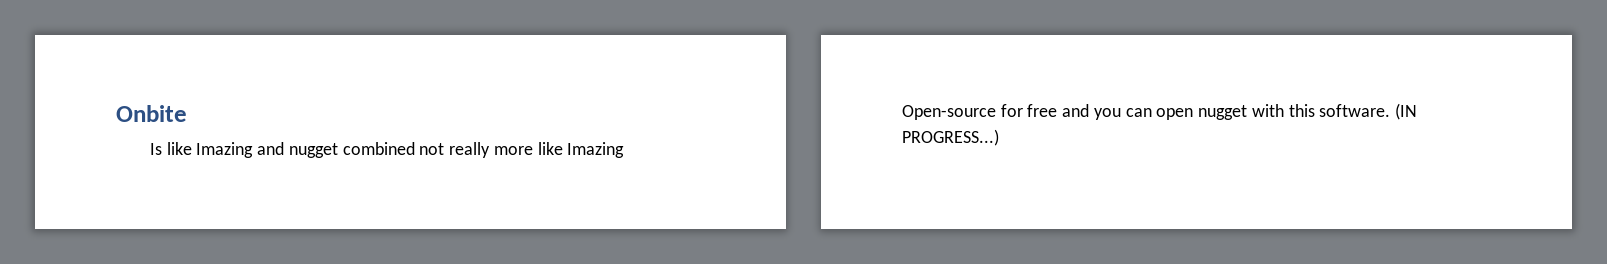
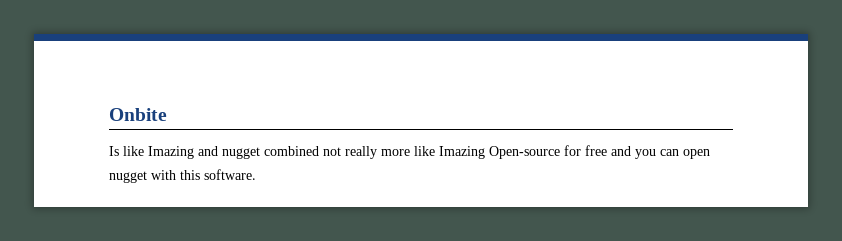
- (IN PROGRESS...)

